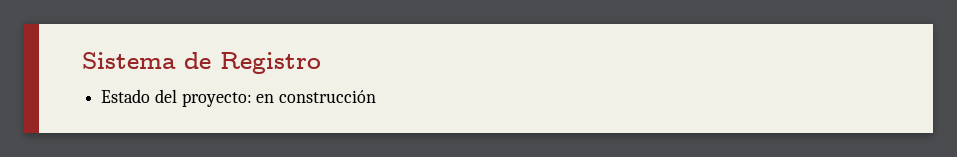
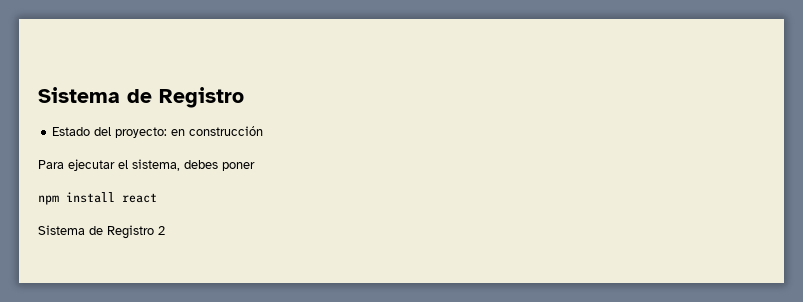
+ Para ejecutar el sistema, debes poner
+ npm install react
+ Sistema de Registro 2

